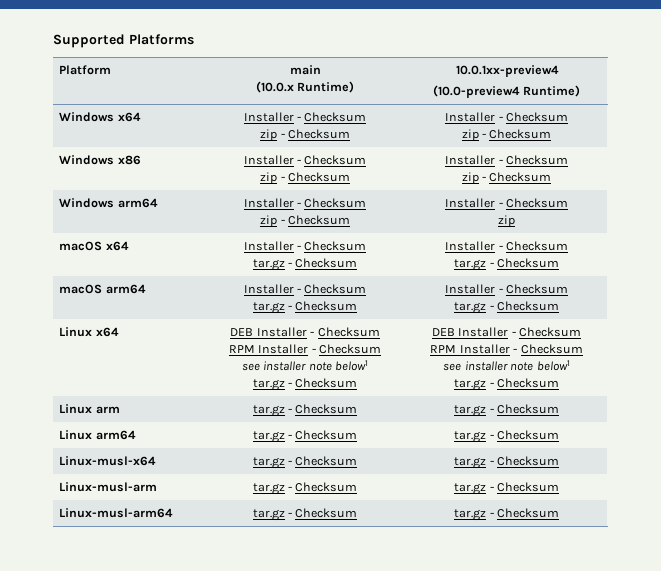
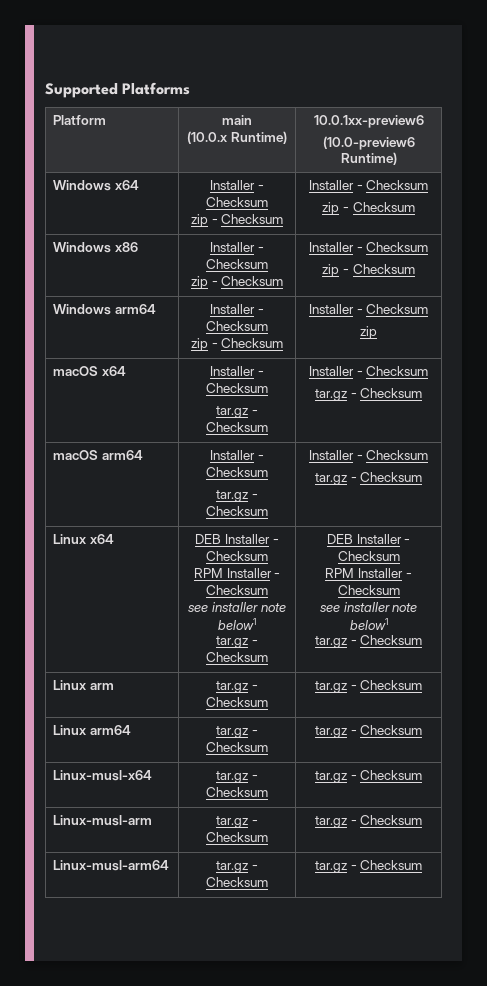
  Platform | main
- (10.0.x Runtime) | 10.0.1xx-preview4
- (10.0-preview4 Runtime)
+ (10.0.x Runtime) | 10.0.1xx-preview6
+ (10.0-preview6 Runtime)

